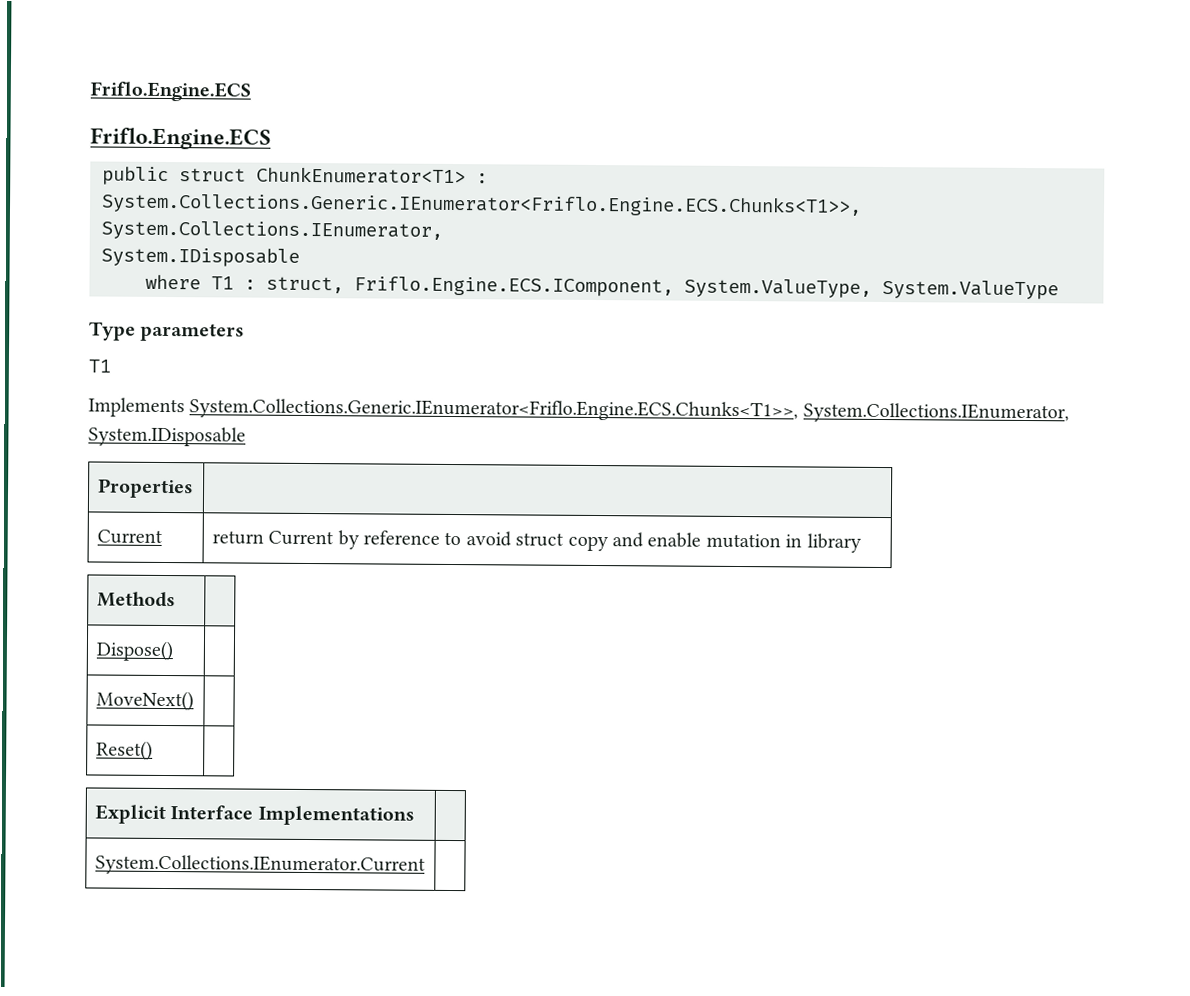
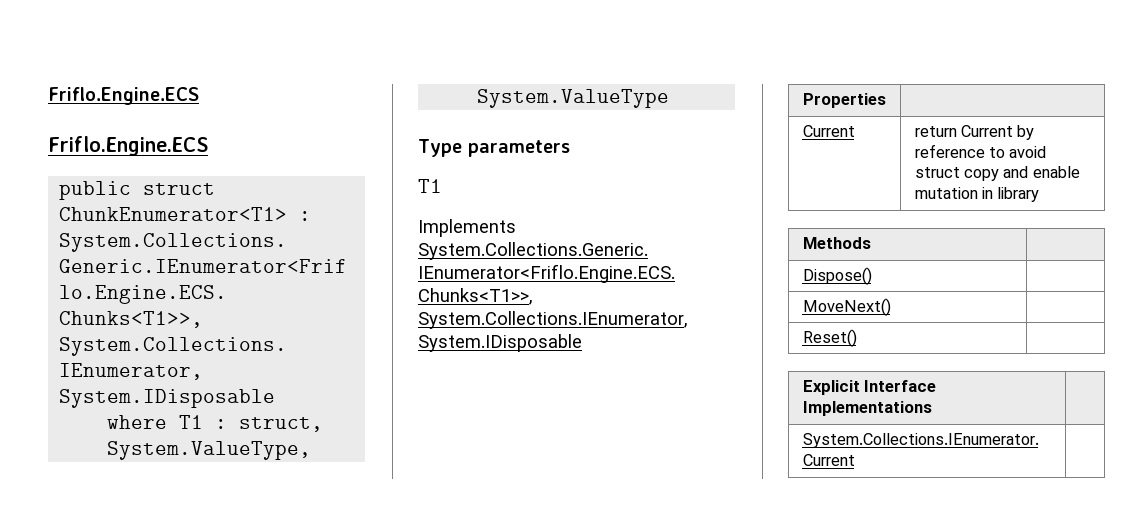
- where T1 : struct, Friflo.Engine.ECS.IComponent, System.ValueType, System.ValueType
+ where T1 : struct, System.ValueType, System.ValueType

